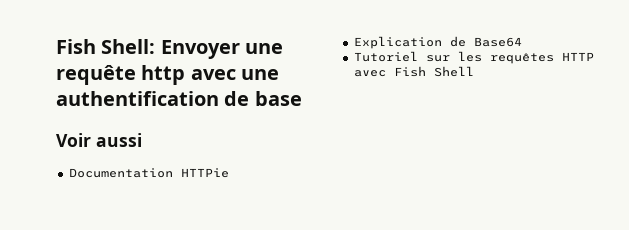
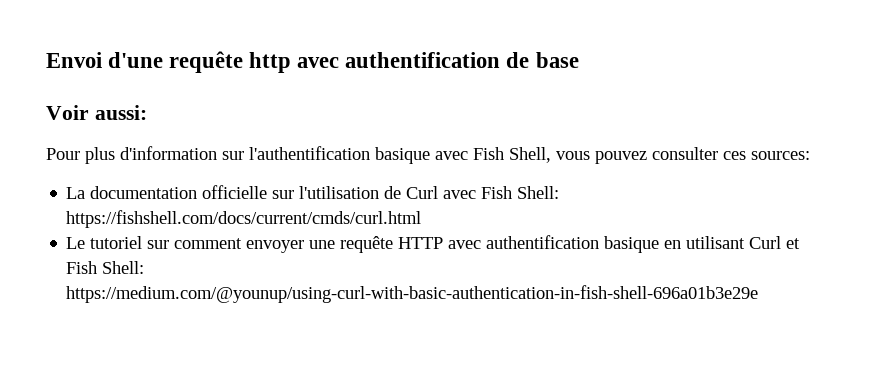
- Fish Shell: Envoyer une requête http avec une authentification de base
+ Envoi d'une requête http avec authentification de base
- Voir aussi
- Documentation HTTPie
- Explication de Base64
- Tutoriel sur les requêtes HTTP avec Fish Shell
+ Voir aussi:
+ Pour plus d'information sur l'authentification basique avec Fish Shell, vous pouvez consulter ces sources:
+ La documentation officielle sur l'utilisation de Curl avec Fish Shell: https://fishshell.com/docs/current/cmds/curl.html
+ Le tutoriel sur comment envoyer une requête HTTP avec authentification basique en utilisant Curl et Fish Shell: https://medium.com/@younup/using-curl-with-basic-authentication-in-fish-shell-696a01b3e29e

